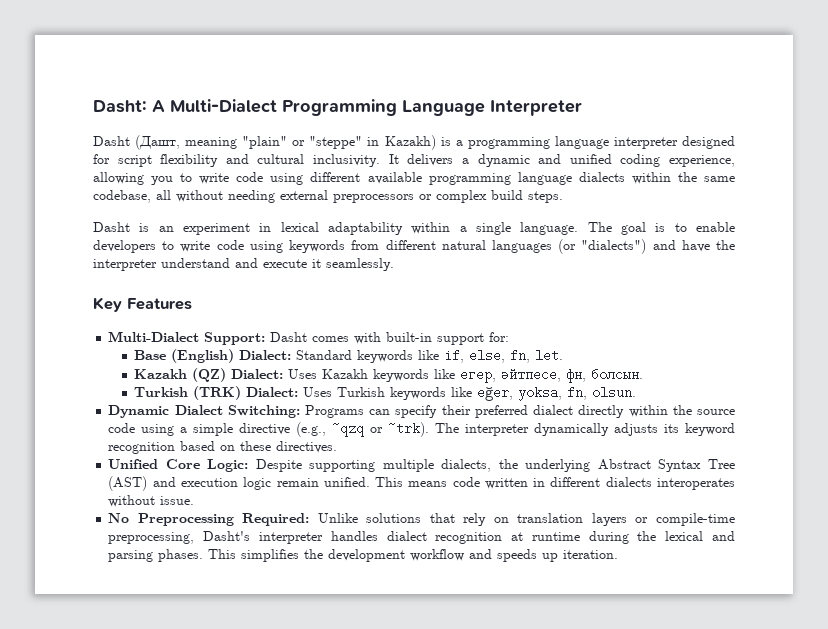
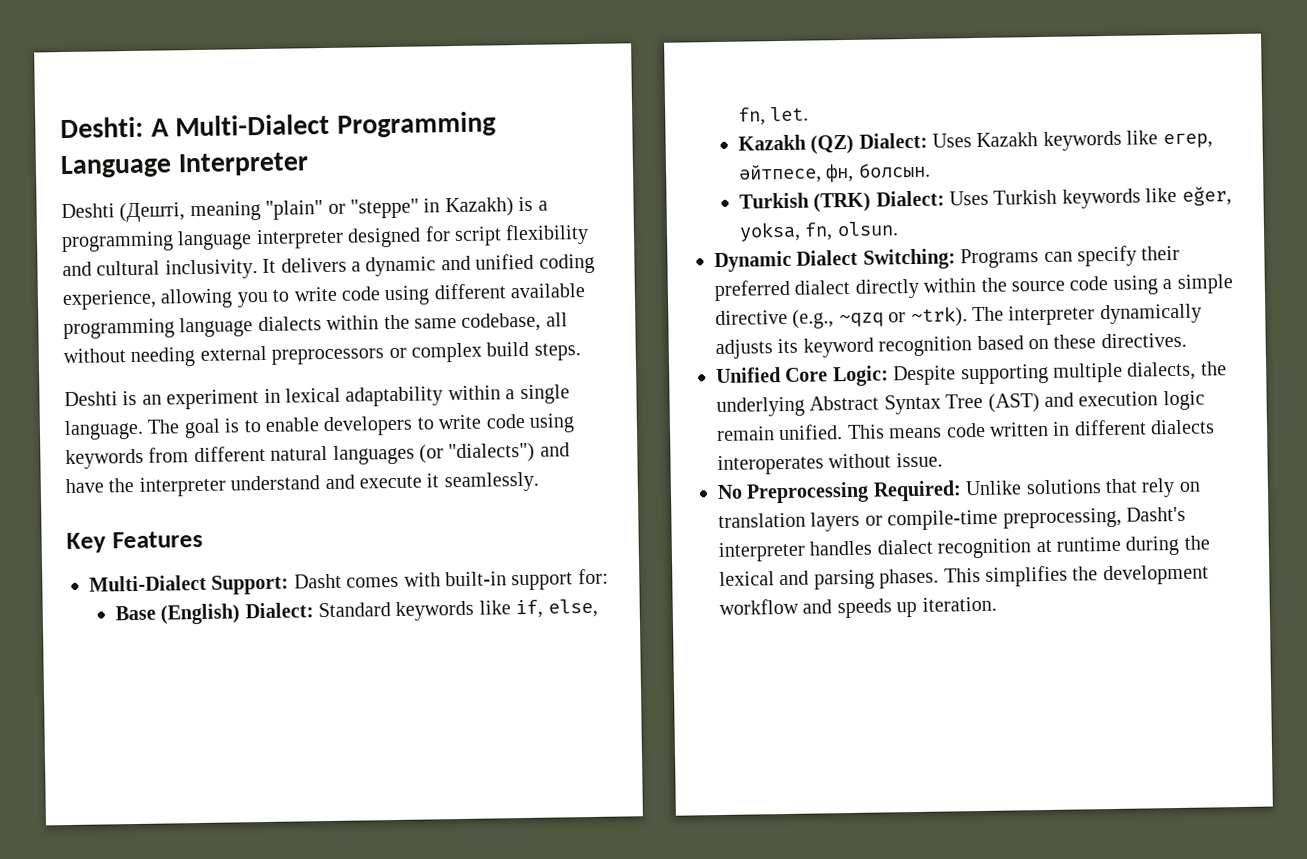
- Dasht: A Multi-Dialect Programming Language Interpreter
+ Deshti: A Multi-Dialect Programming Language Interpreter
- Dasht (Дашт, meaning "plain" or "steppe" in Kazakh) is a programming language interpreter designed for script flexibility and cultural inclusivity.
+ Deshti (Дешті, meaning "plain" or "steppe" in Kazakh) is a programming language interpreter designed for script flexibility and cultural inclusivity.
- Dasht is an experiment in lexical adaptability within a single language.
+ Deshti is an experiment in lexical adaptability within a single language.

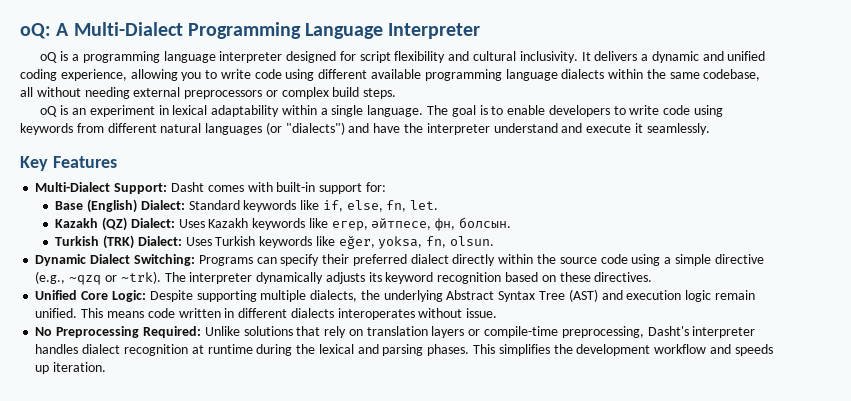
- Deshti: A Multi-Dialect Programming Language Interpreter
+ oQ: A Multi-Dialect Programming Language Interpreter
- Deshti (Дешті, meaning "plain" or "steppe" in Kazakh) is a programming language interpreter designed for script flexibility and cultural inclusivity.
+ oQ is a programming language interpreter designed for script flexibility and cultural inclusivity.
- Deshti is an experiment in lexical adaptability within a single language.
+ oQ is an experiment in lexical adaptability within a single language.

